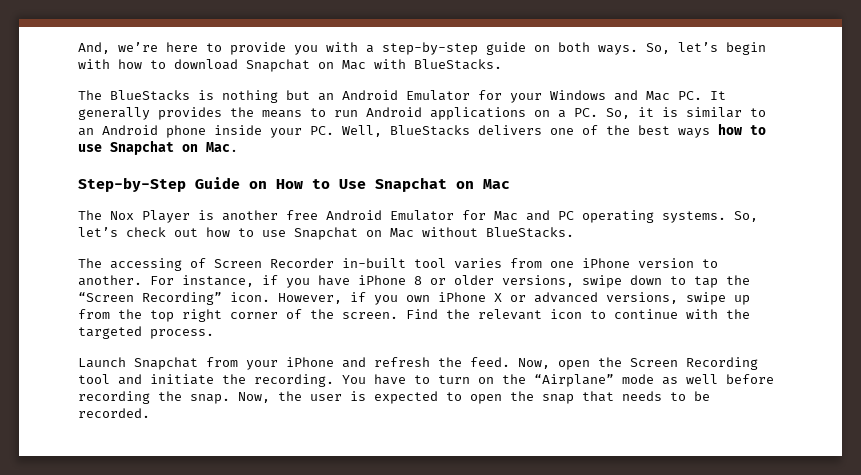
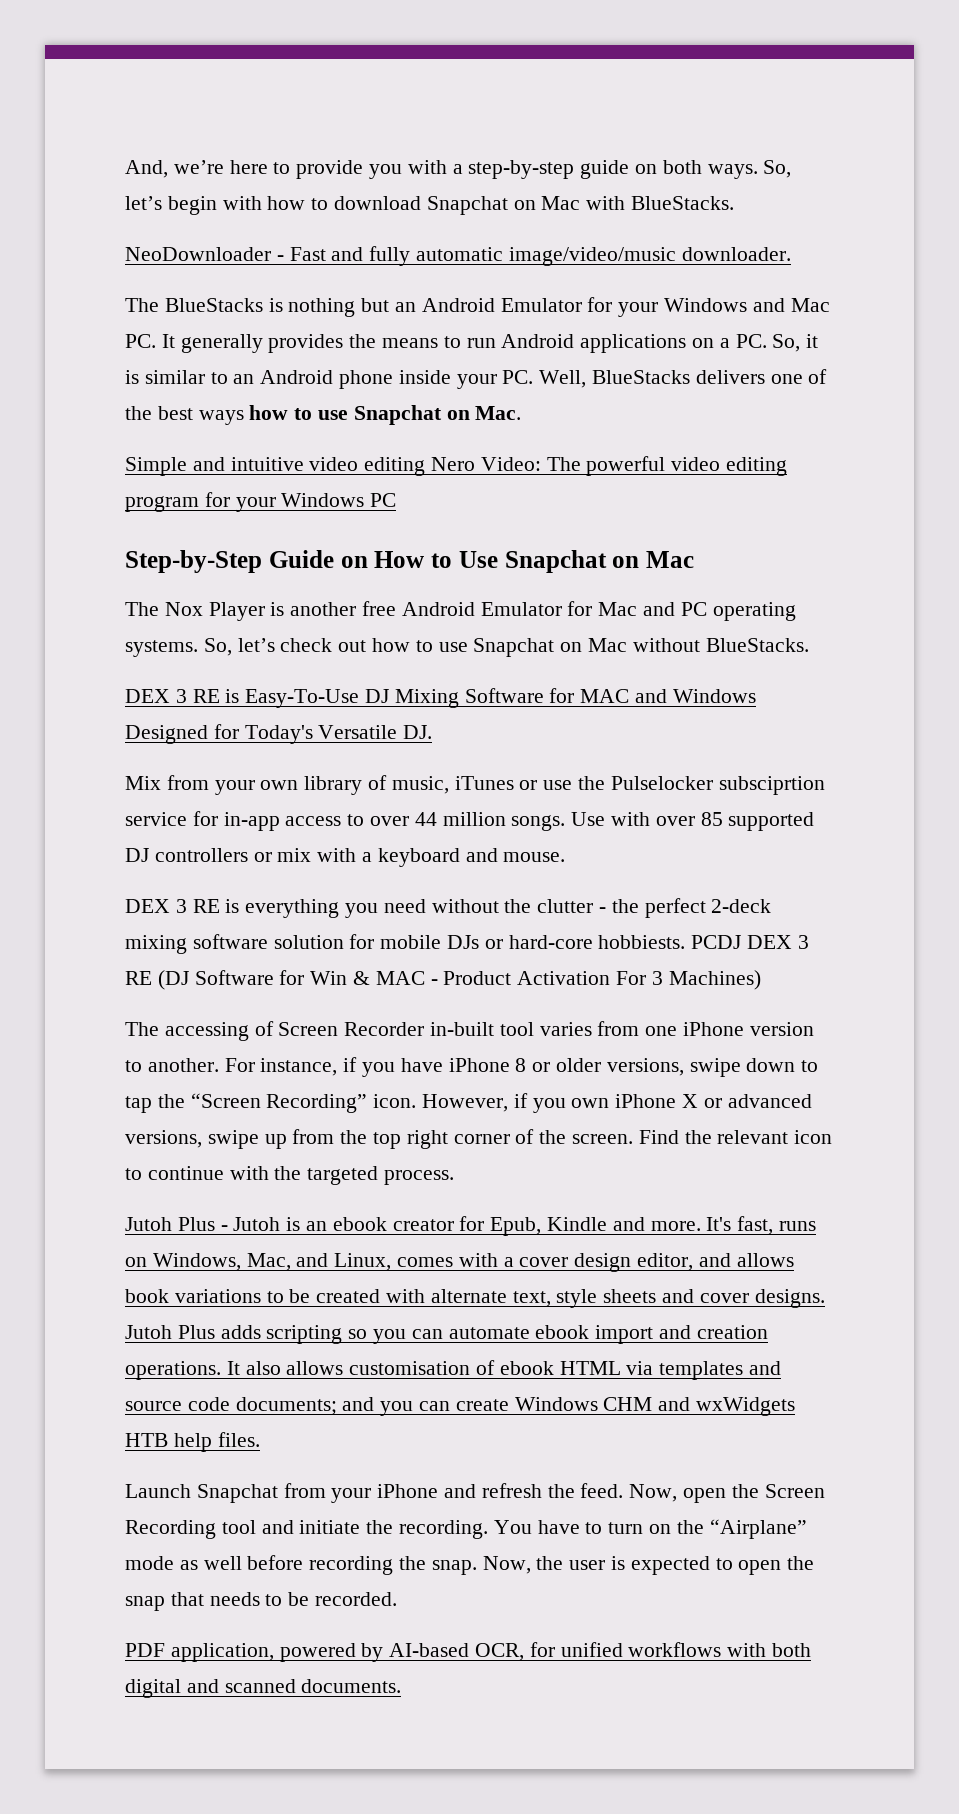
+ NeoDownloader - Fast and fully automatic image/video/music downloader.
+ Simple and intuitive video editing Nero Video: The powerful video editing program for your Windows PC
+ DEX 3 RE is Easy-To-Use DJ Mixing Software for MAC and Windows Designed for Today's Versatile DJ.
+ Mix from your own library of music, iTunes or use the Pulselocker subsciprtion service for in-app access to over 44 million songs. Use with over 85 supported DJ controllers or mix with a keyboard and mouse.
+ DEX 3 RE is everything you need without the clutter - the perfect 2-deck mixing software solution for mobile DJs or hard-core hobbiests. PCDJ DEX 3 RE (DJ Software for Win & MAC - Product Activation For 3 Machines)
+ Jutoh Plus - Jutoh is an ebook creator for Epub, Kindle and more. It's fast, runs on Windows, Mac, and Linux, comes with a cover design editor, and allows book variations to be created with alternate text, style sheets and cover designs. Jutoh Plus adds scripting so you can automate ebook import and creation operations. It also allows customisation of ebook HTML via templates and source code documents; and you can create Windows CHM and wxWidgets HTB help files.
+ PDF application, powered by AI-based OCR, for unified workflows with both digital and scanned documents.

